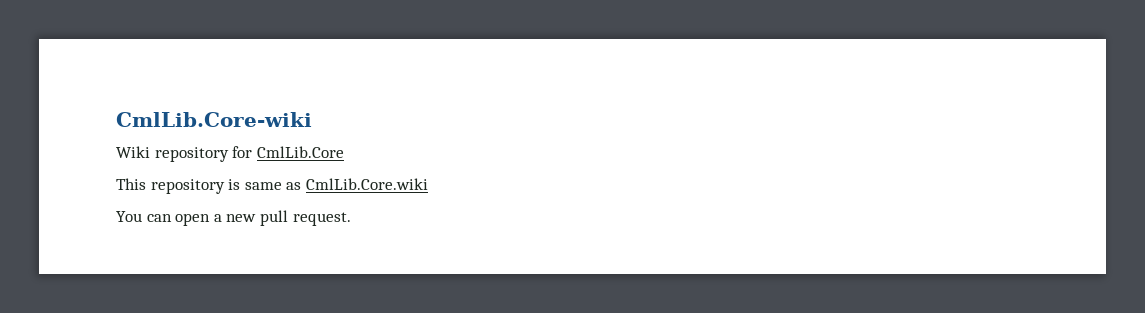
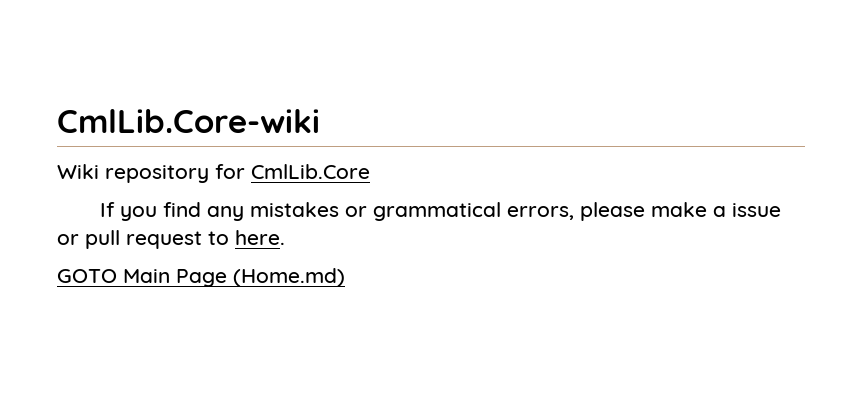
- This repository is same as CmlLib.Core.wiki
- You can open a new pull request.
+ If you find any mistakes or grammatical errors, please make a issue or pull request to here.
+ GOTO Main Page (Home.md)

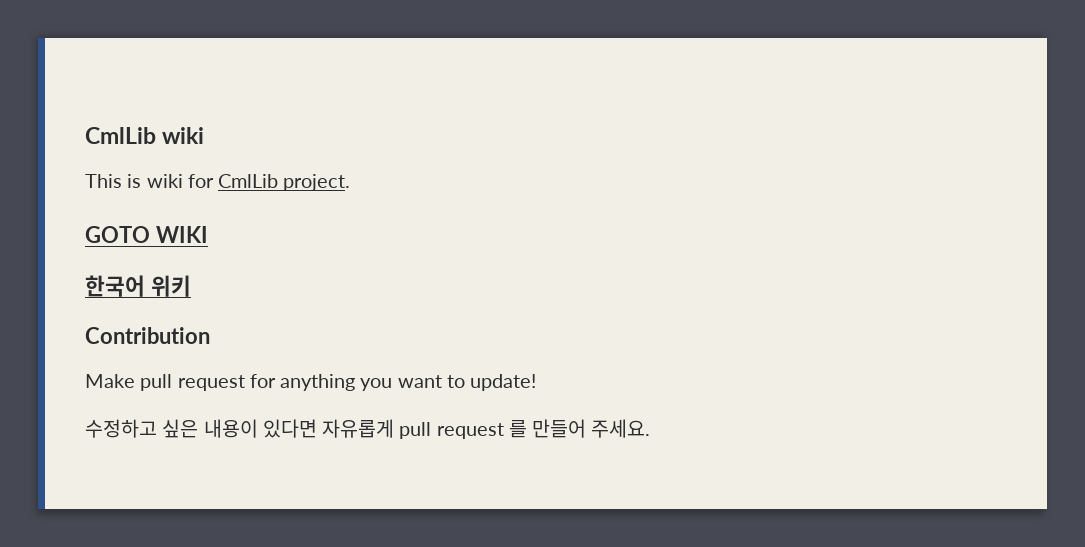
- CmlLib.Core-wiki
- Wiki repository for CmlLib.Core
- If you find any mistakes or grammatical errors, please make a issue or pull request to here.
- GOTO Main Page (Home.md)
+ CmlLib wiki
+ This is wiki for CmlLib project.
+ GOTO WIKI
+ 한국어 위키
+ Contribution
+ Make pull request for anything you want to update!
+ 수정하고 싶은 내용이 있다면 자유롭게 pull request 를 만들어 주세요.

